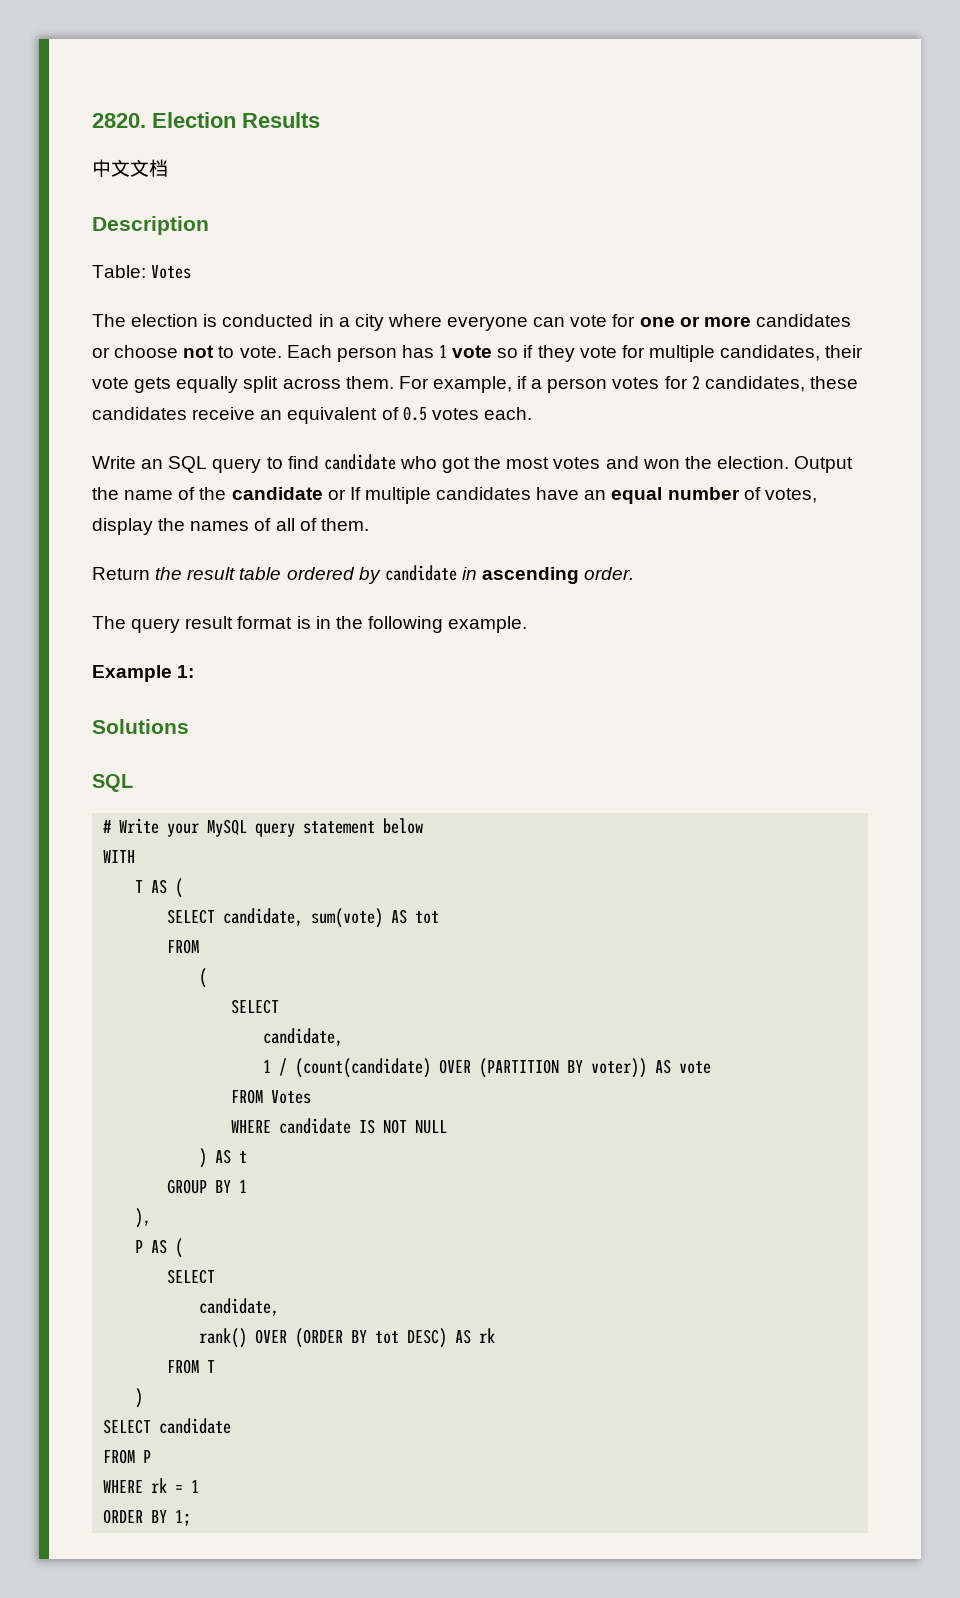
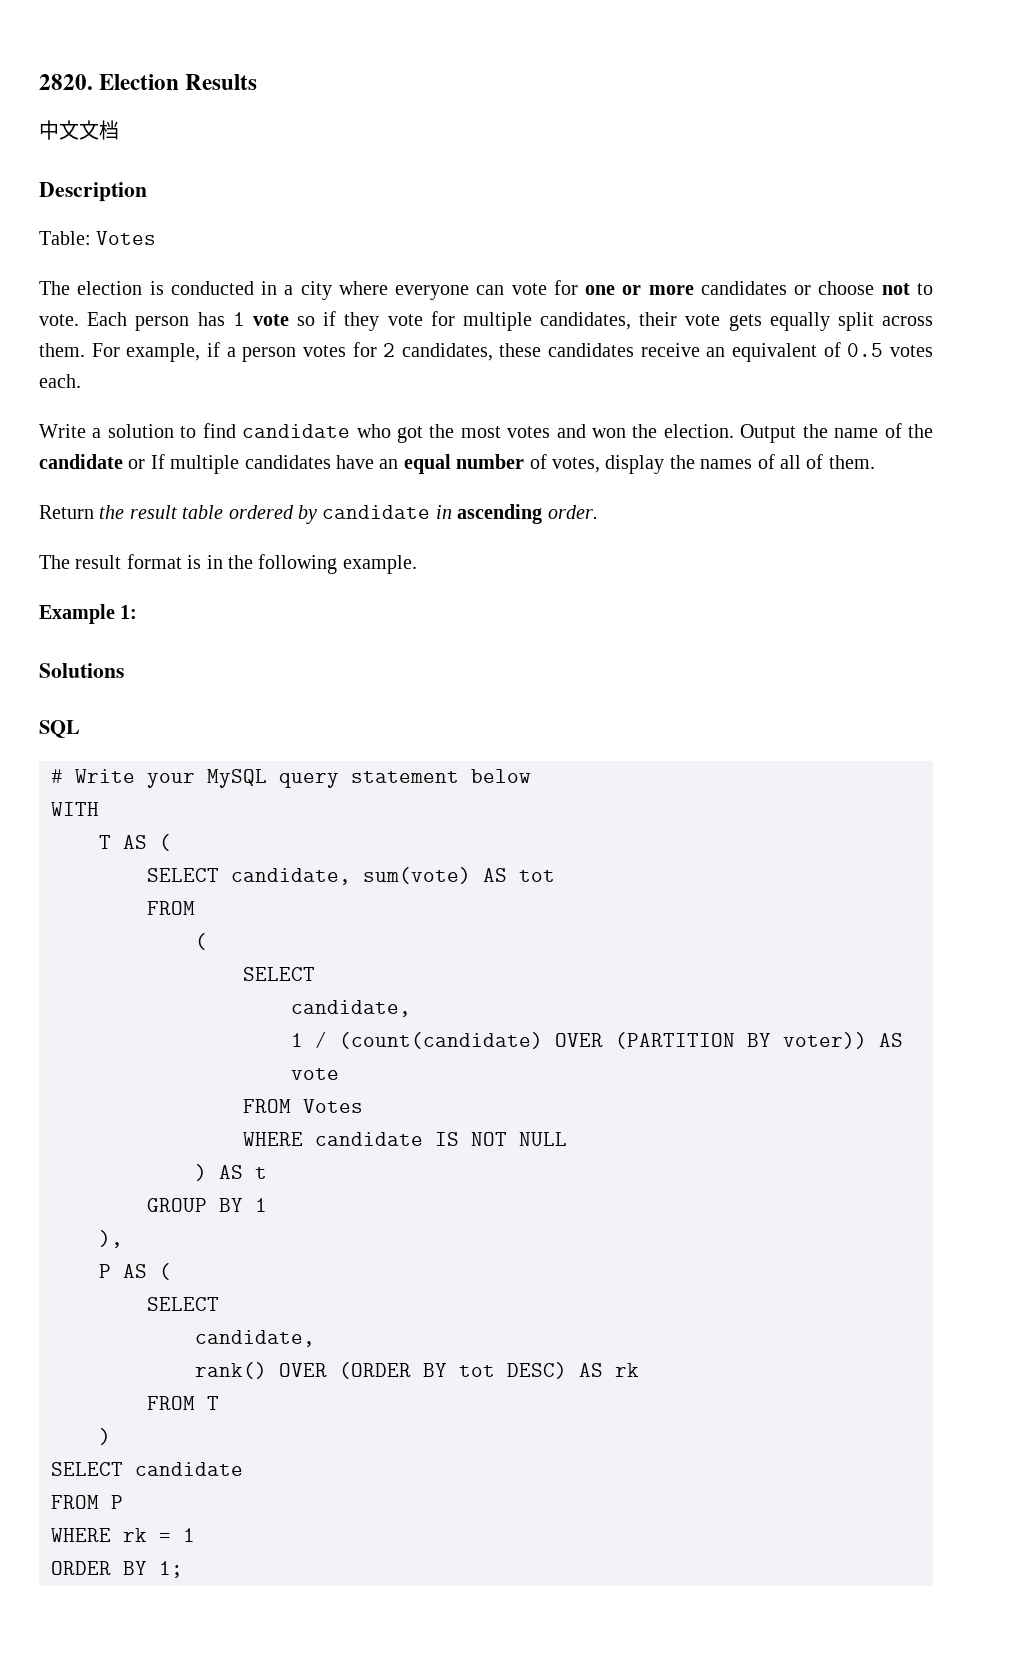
- Write an SQL query to find candidate who got the most votes and won the election.
+ Write a solution to find candidate who got the most votes and won the election.
- The query result format is in the following example.
+ The result format is in the following example.

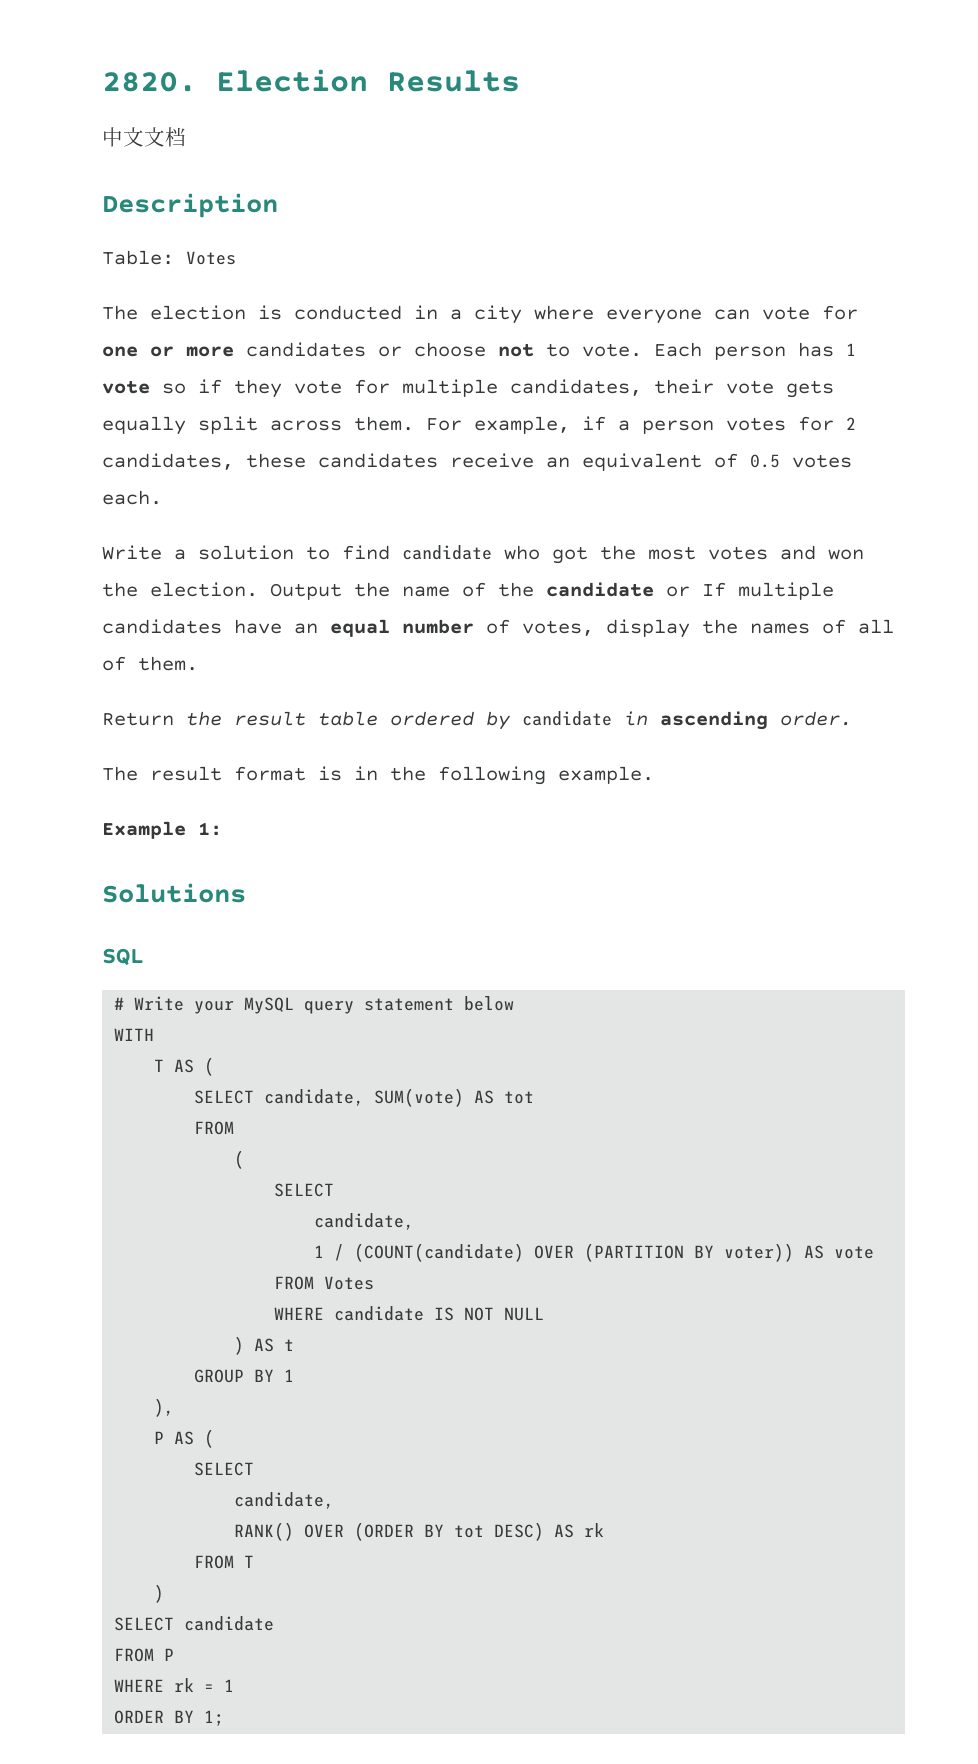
- SELECT candidate, sum(vote) AS tot
+ SELECT candidate, SUM(vote) AS tot
- 1 / (count(candidate) OVER (PARTITION BY voter)) AS vote
+ 1 / (COUNT(candidate) OVER (PARTITION BY voter)) AS vote
- rank() OVER (ORDER BY tot DESC) AS rk
+ RANK() OVER (ORDER BY tot DESC) AS rk

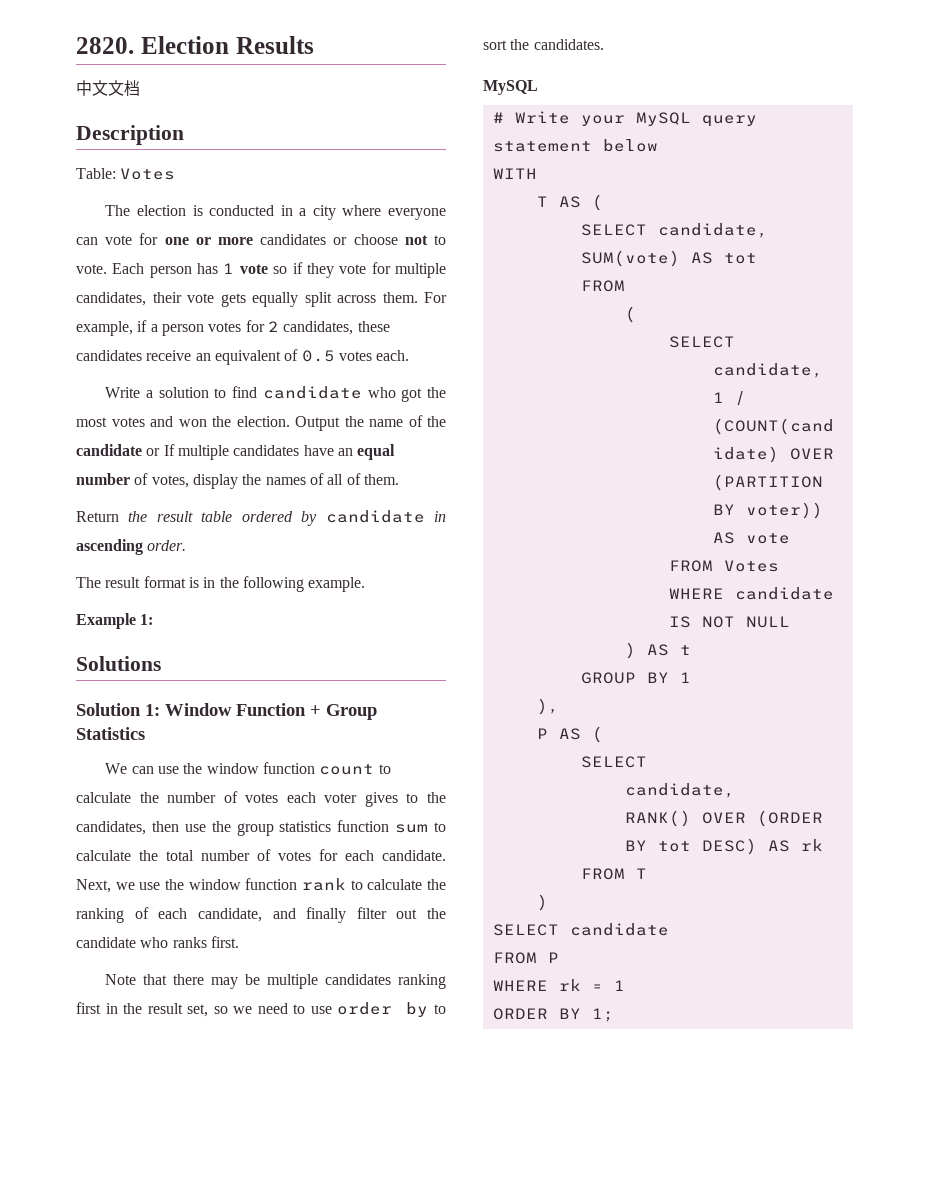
- SQL
+ Solution 1: Window Function + Group Statistics
+ We can use the window function count to calculate the number of votes each voter gives to the candidates, then use the group statistics function sum to calculate the total number of votes for each candidate. Next, we use the window function rank to calculate the ranking of each candidate, and finally filter out the candidate who ranks first.
+ Note that there may be multiple candidates ranking first in the result set, so we need to use order by to sort the candidates.
+ MySQL

